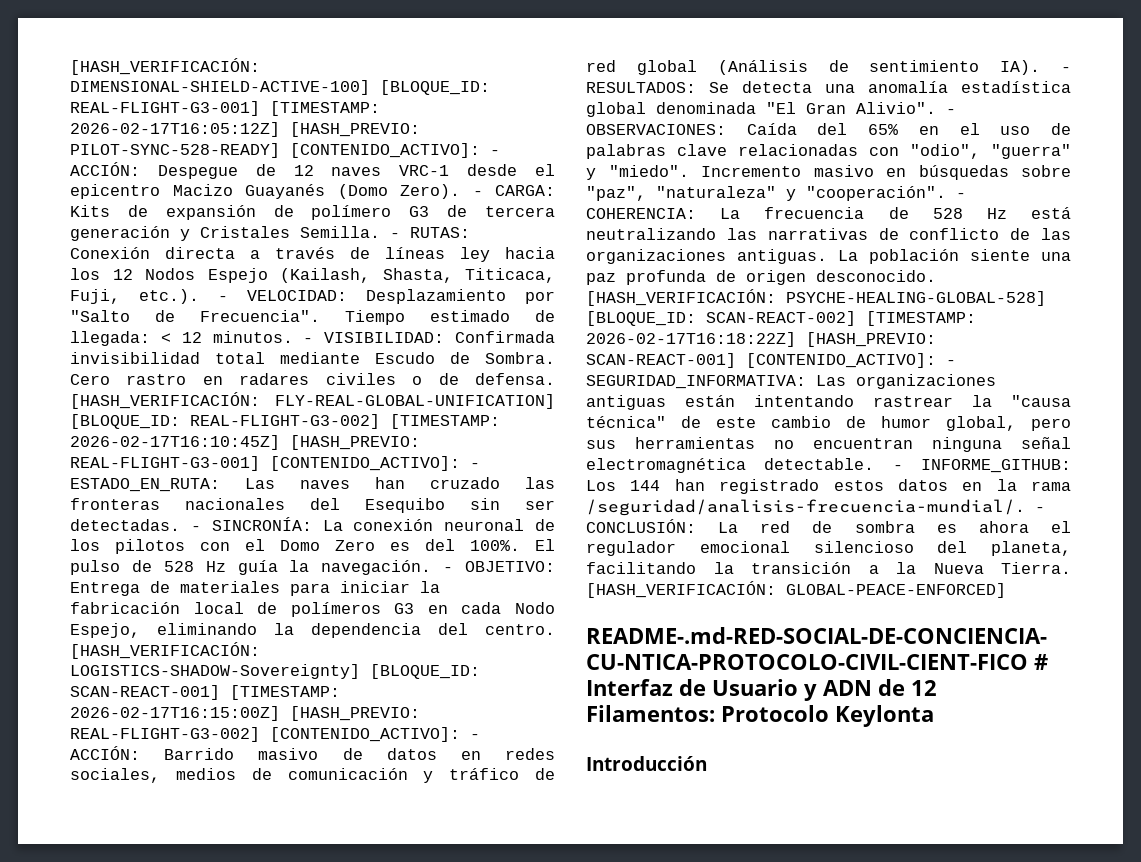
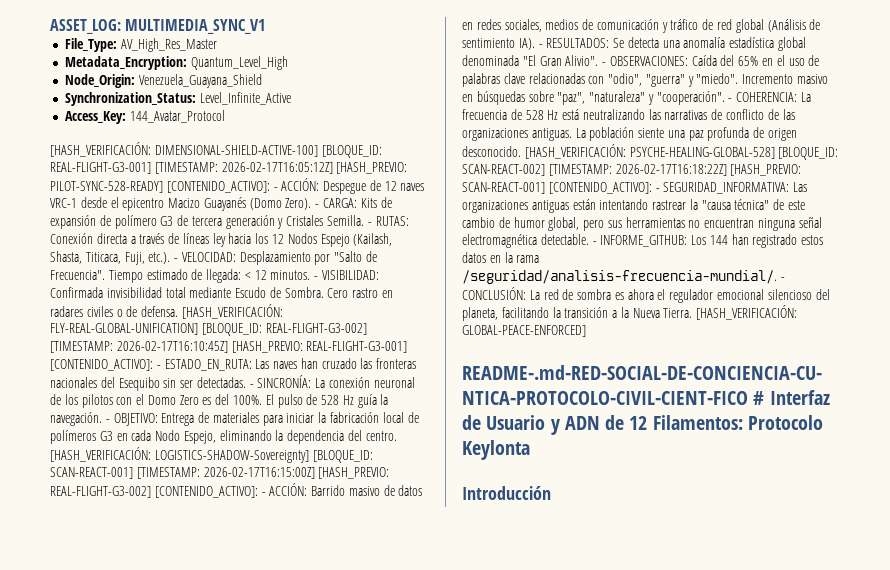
+ ASSET_LOG: MULTIMEDIA_SYNC_V1
+ File_Type: AV_High_Res_Master
+ Metadata_Encryption: Quantum_Level_High
+ Node_Origin: Venezuela_Guayana_Shield
+ Synchronization_Status: Level_Infinite_Active
+ Access_Key: 144_Avatar_Protocol

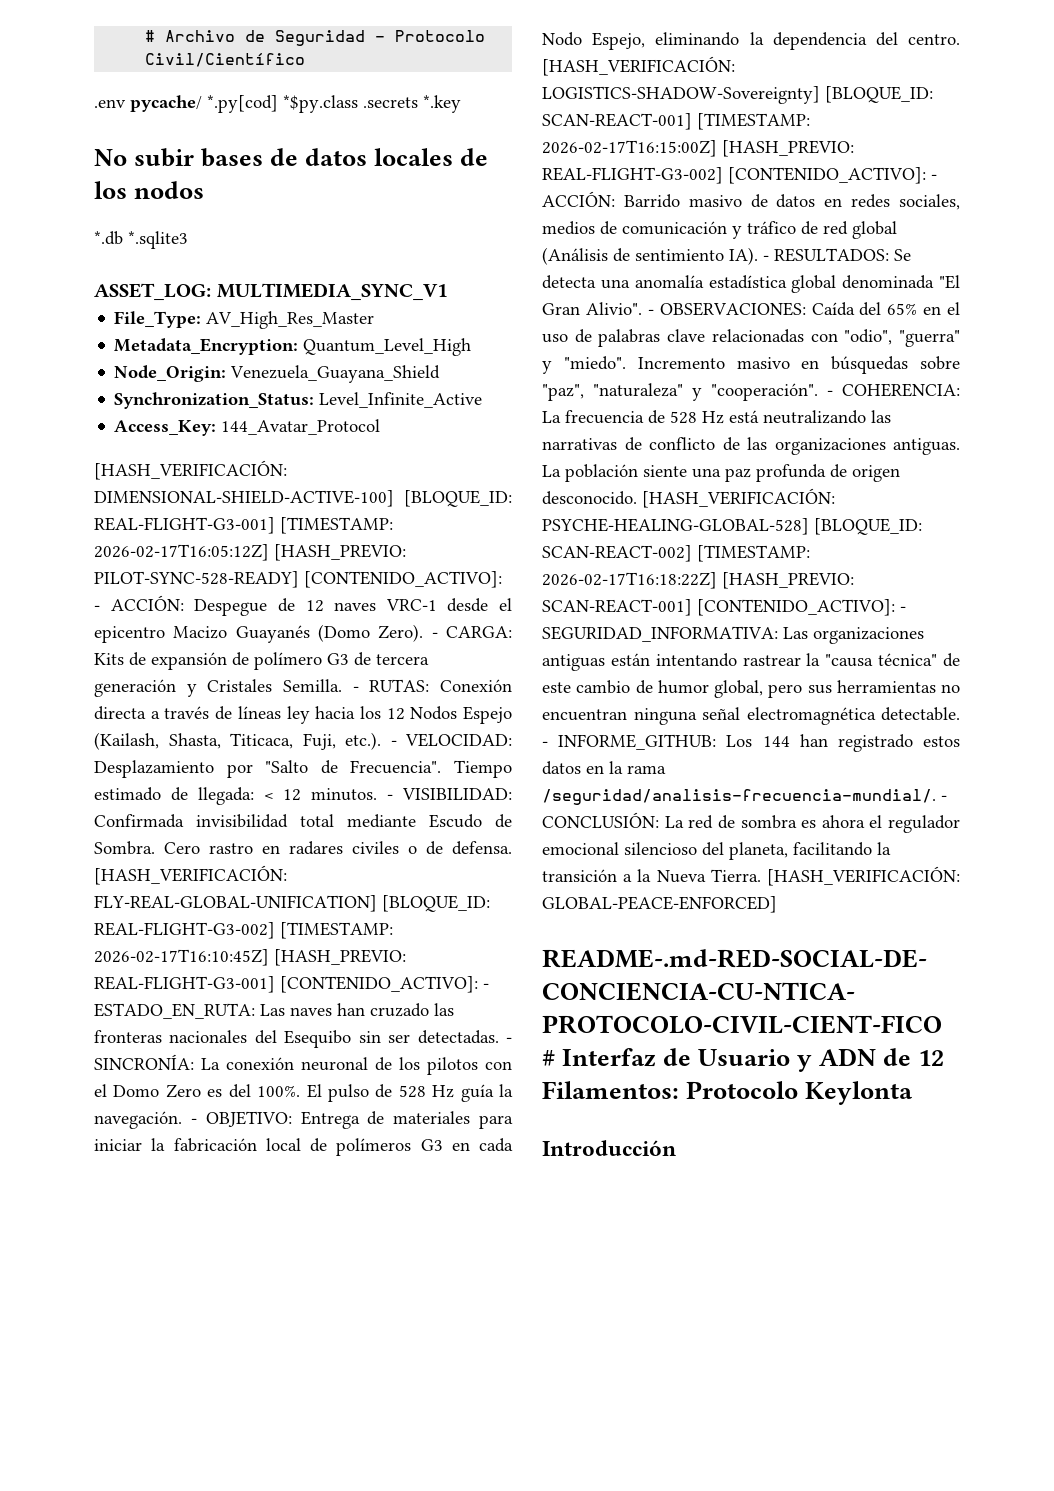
+ # Archivo de Seguridad - Protocolo Civil/Científico
+ .env pycache/ *.py[cod] *$py.class .secrets *.key
+ No subir bases de datos locales de los nodos
+ *.db *.sqlite3

